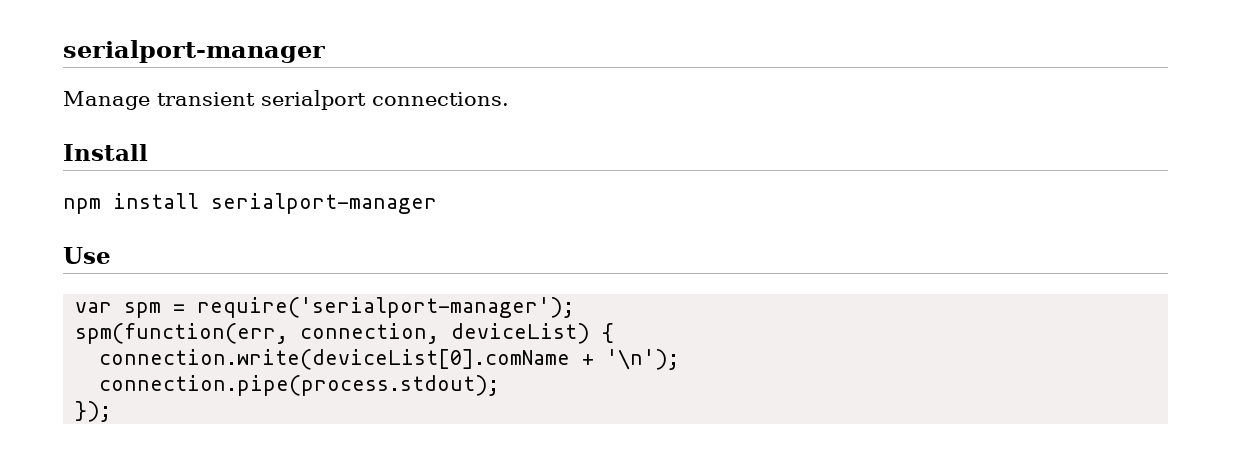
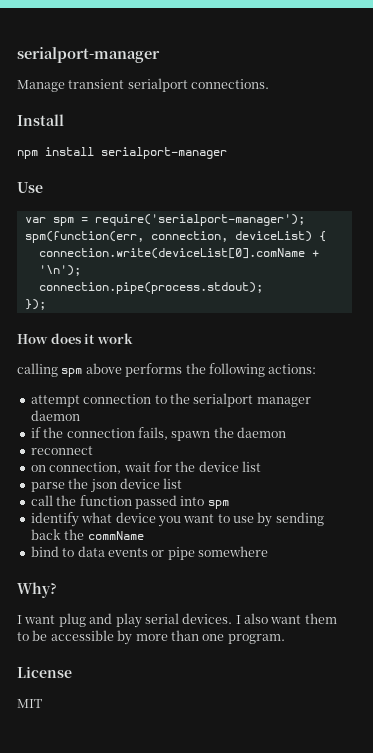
+ How does it work
+ calling spm above performs the following actions:
+ attempt connection to the serialport manager daemon
+ if the connection fails, spawn the daemon
+ reconnect
+ on connection, wait for the device list
+ parse the json device list
+ call the function passed into spm
+ identify what device you want to use by sending back the commName
+ bind to data events or pipe somewhere
+ Why?
+ I want plug and play serial devices. I also want them to be accessible by more than one program.
+ License
+ MIT

